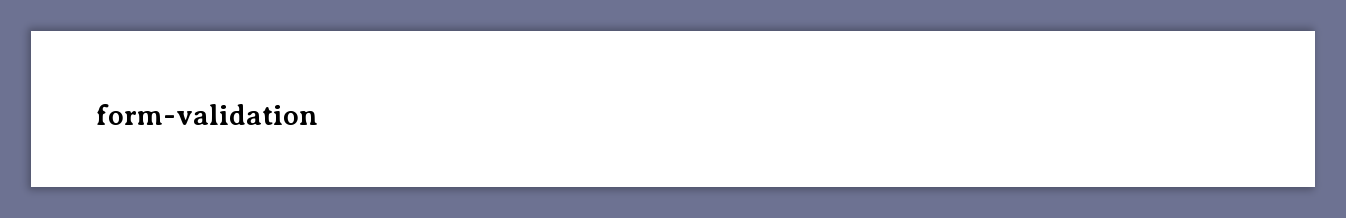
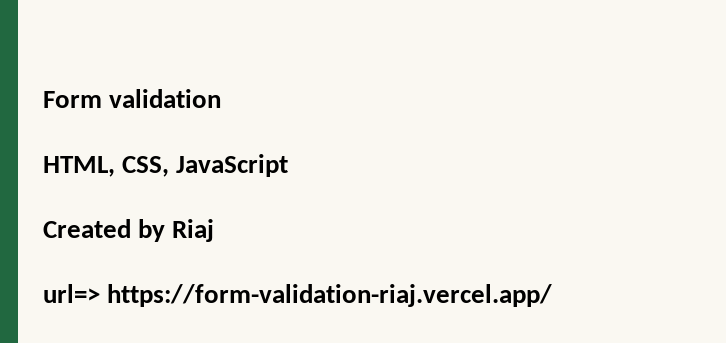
- form-validation
+ Form validation
+ HTML, CSS, JavaScript
+ Created by Riaj
+ url=> https://form-validation-riaj.vercel.app/

